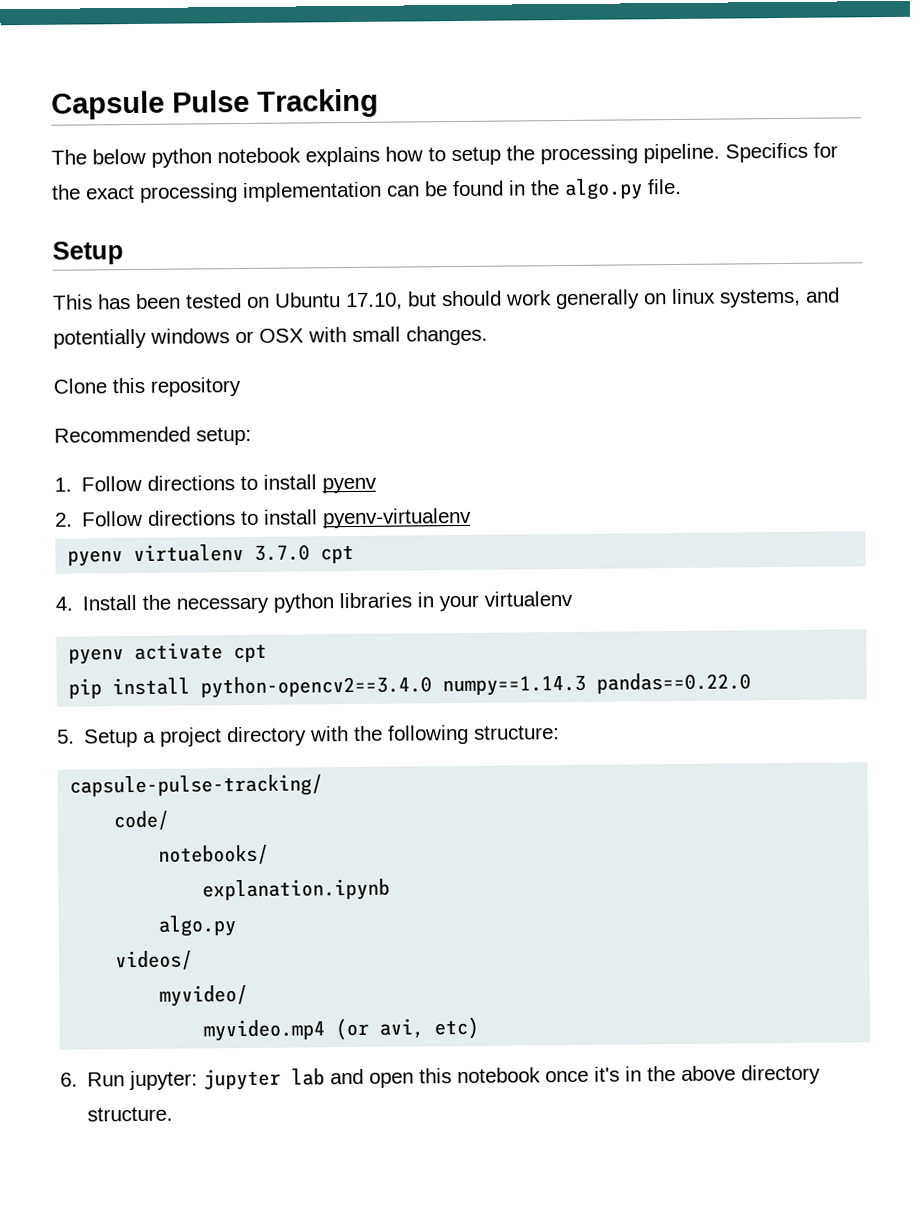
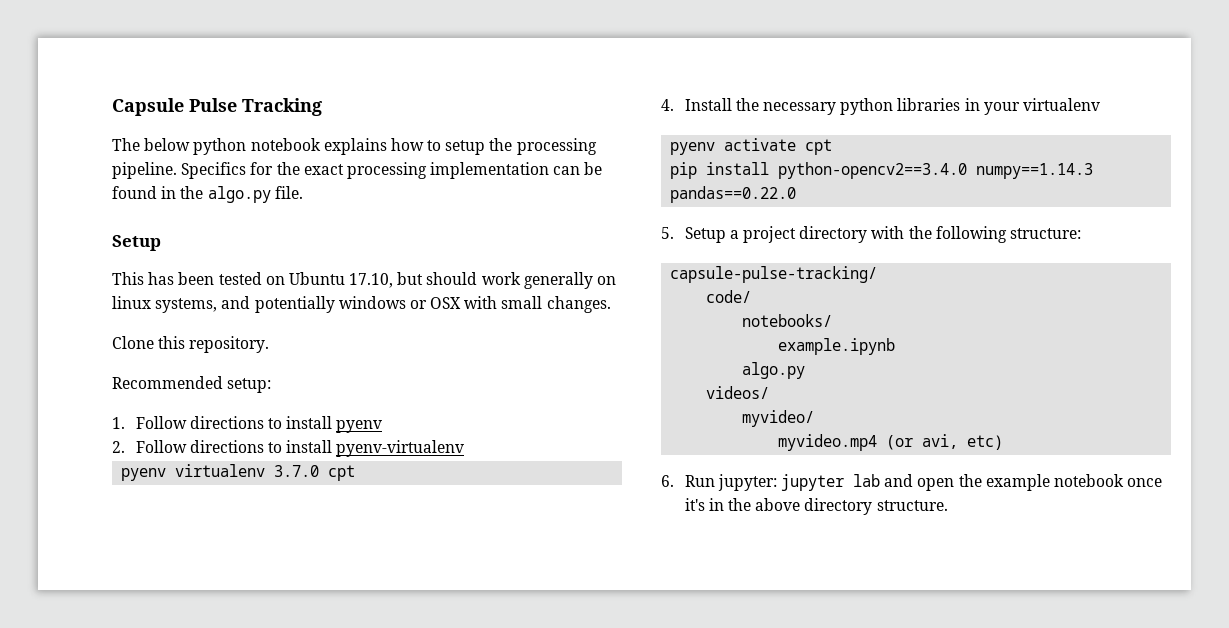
- Clone this repository
+ Clone this repository.
- explanation.ipynb
+ example.ipynb
- 6. Run jupyter: jupyter lab and open this notebook once it's in the above directory structure.
+ 6. Run jupyter: jupyter lab and open the example notebook once it's in the above directory structure.

